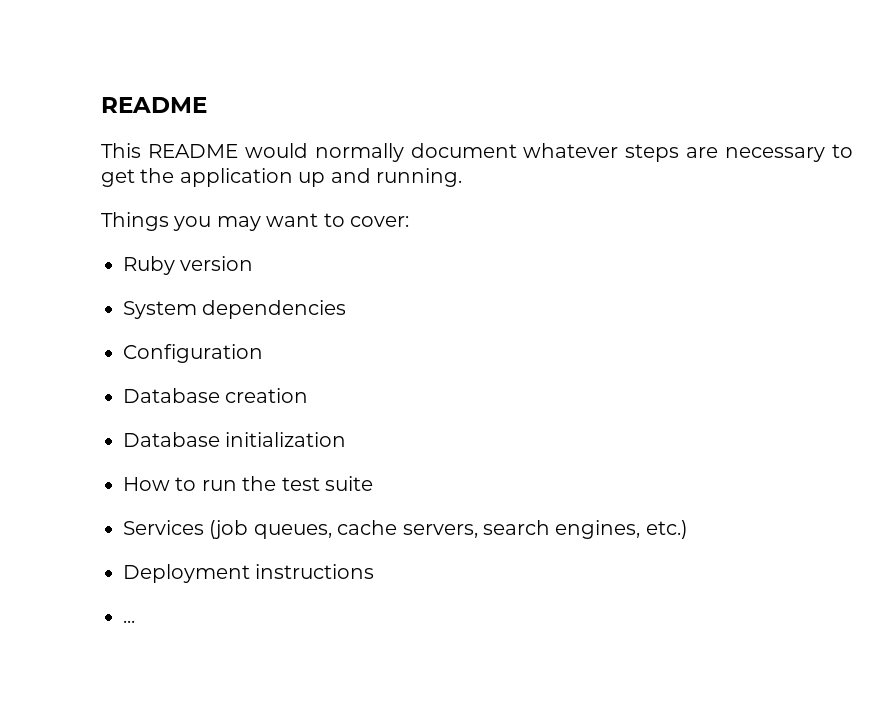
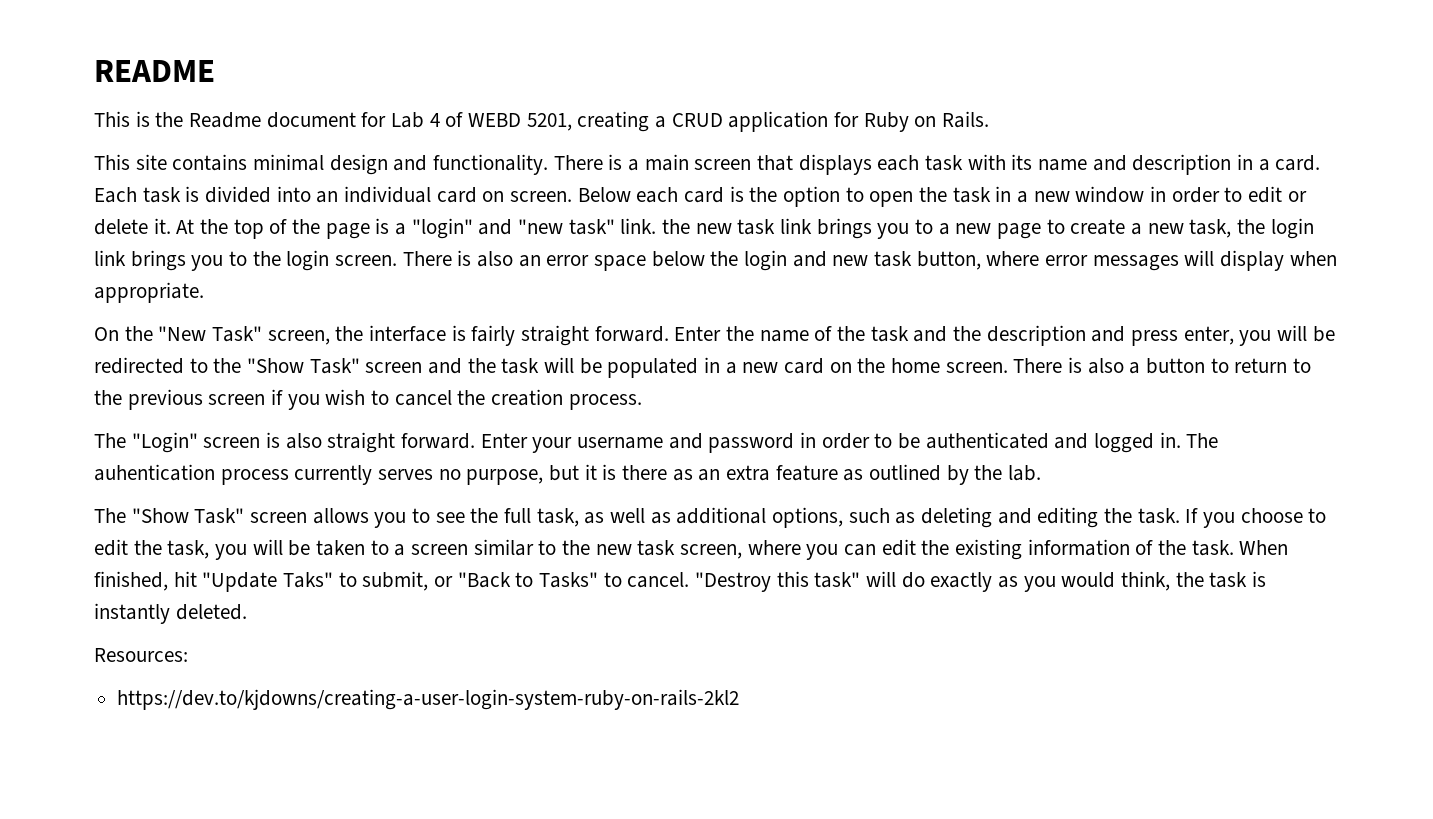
- This README would normally document whatever steps are necessary to get the application up and running.
- Things you may want to cover:
- Ruby version
- System dependencies
- Configuration
- Database creation
- Database initialization
- How to run the test suite
- Services (job queues, cache servers, search engines, etc.)
- Deployment instructions
- ...
+ This is the Readme document for Lab 4 of WEBD 5201, creating a CRUD application for Ruby on Rails.
+ This site contains minimal design and functionality. There is a main screen that displays each task with its name and description in a card. Each task is divided into an individual card on screen. Below each card is the option to open the task in a new window in order to edit or delete it. At the top of the page is a "login" and "new task" link. the new task link brings you to a new page to create a new task, the login link brings you to the login screen. There is also an error space below the login and new task button, where error messages will display when appropriate.
+ On the "New Task" screen, the interface is fairly straight forward. Enter the name of the task and the description and press enter, you will be redirected to the "Show Task" screen and the task will be populated in a new card on the home screen. There is also a button to return to the previous screen if you wish to cancel the creation process.
+ The "Login" screen is also straight forward. Enter your username and password in order to be authenticated and logged in. The auhentication process currently serves no purpose, but it is there as an extra feature as outlined by the lab.
+ The "Show Task" screen allows you to see the full task, as well as additional options, such as deleting and editing the task. If you choose to edit the task, you will be taken to a screen similar to the new task screen, where you can edit the existing information of the task. When finished, hit "Update Taks" to submit, or "Back to Tasks" to cancel. "Destroy this task" will do exactly as you would think, the task is instantly deleted.
+ Resources:
+ https://dev.to/kjdowns/creating-a-user-login-system-ruby-on-rails-2kl2

